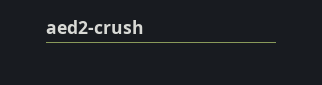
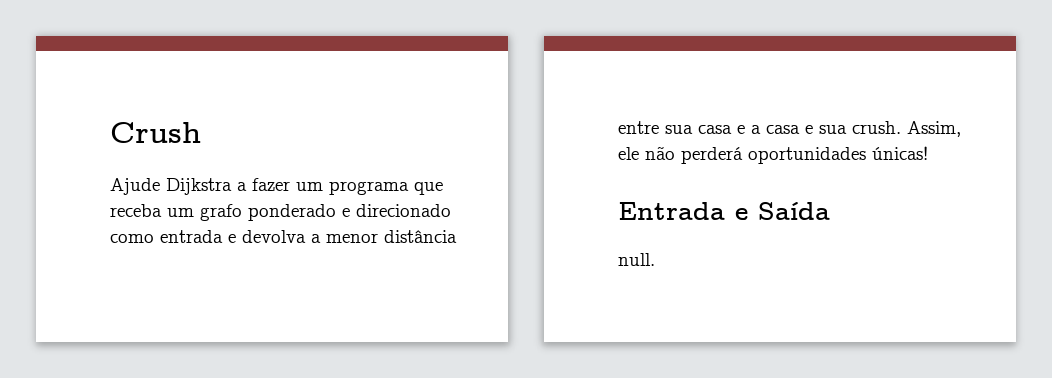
- aed2-crush
+ Crush
+ Ajude Dijkstra a fazer um programa que receba um grafo ponderado e direcionado como entrada e devolva a menor distância entre sua casa e a casa e sua crush. Assim, ele não perderá oportunidades únicas!
+ Entrada e Saída
+ null.

